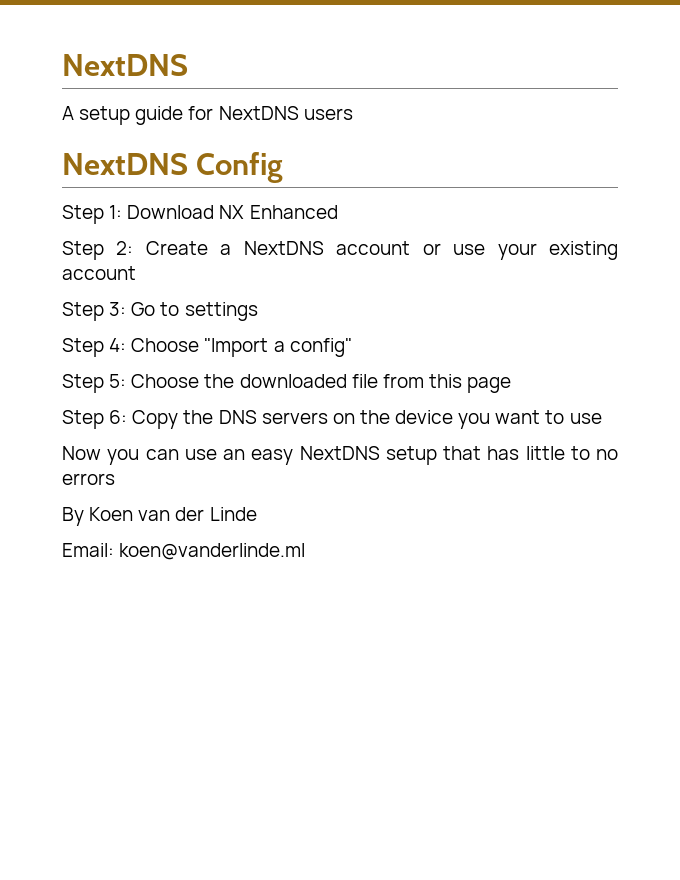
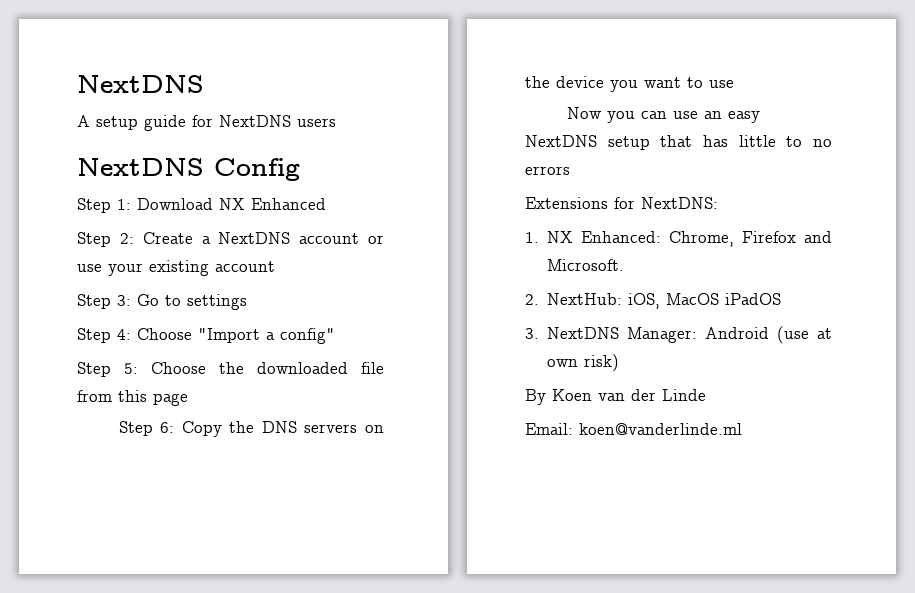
+ Extensions for NextDNS:
+ 1. NX Enhanced: Chrome, Firefox and Microsoft.
+ 2. NextHub: iOS, MacOS iPadOS
+ 3. NextDNS Manager: Android (use at own risk)

